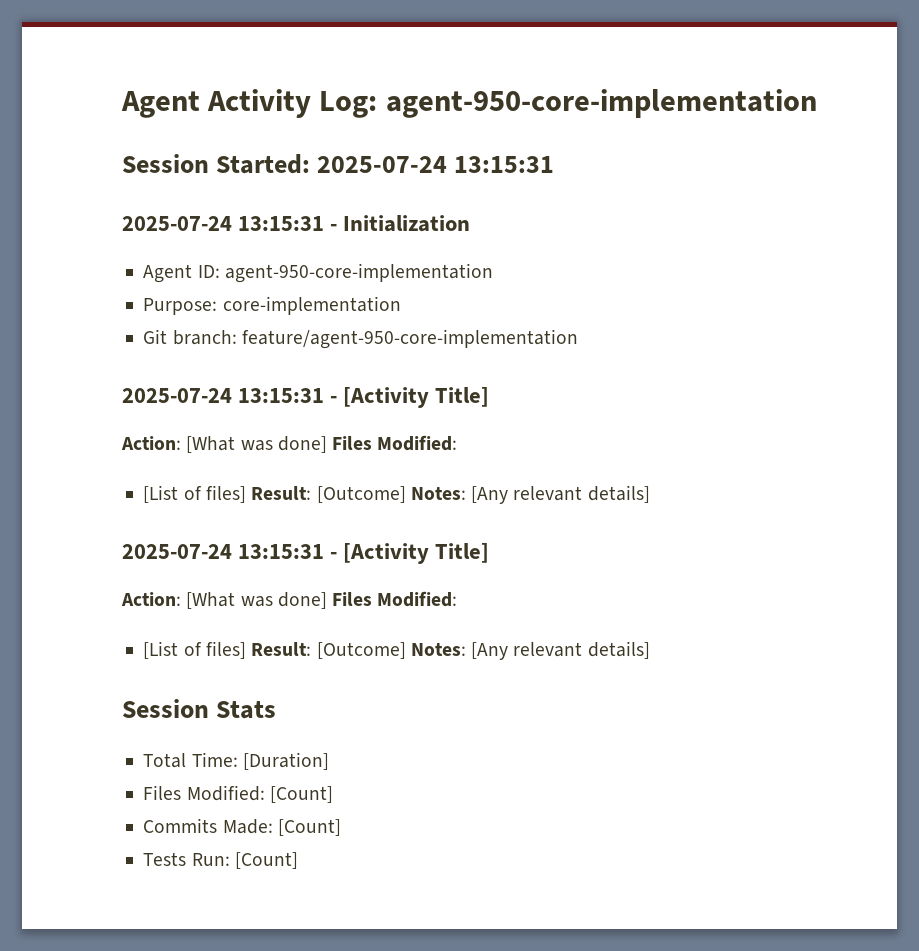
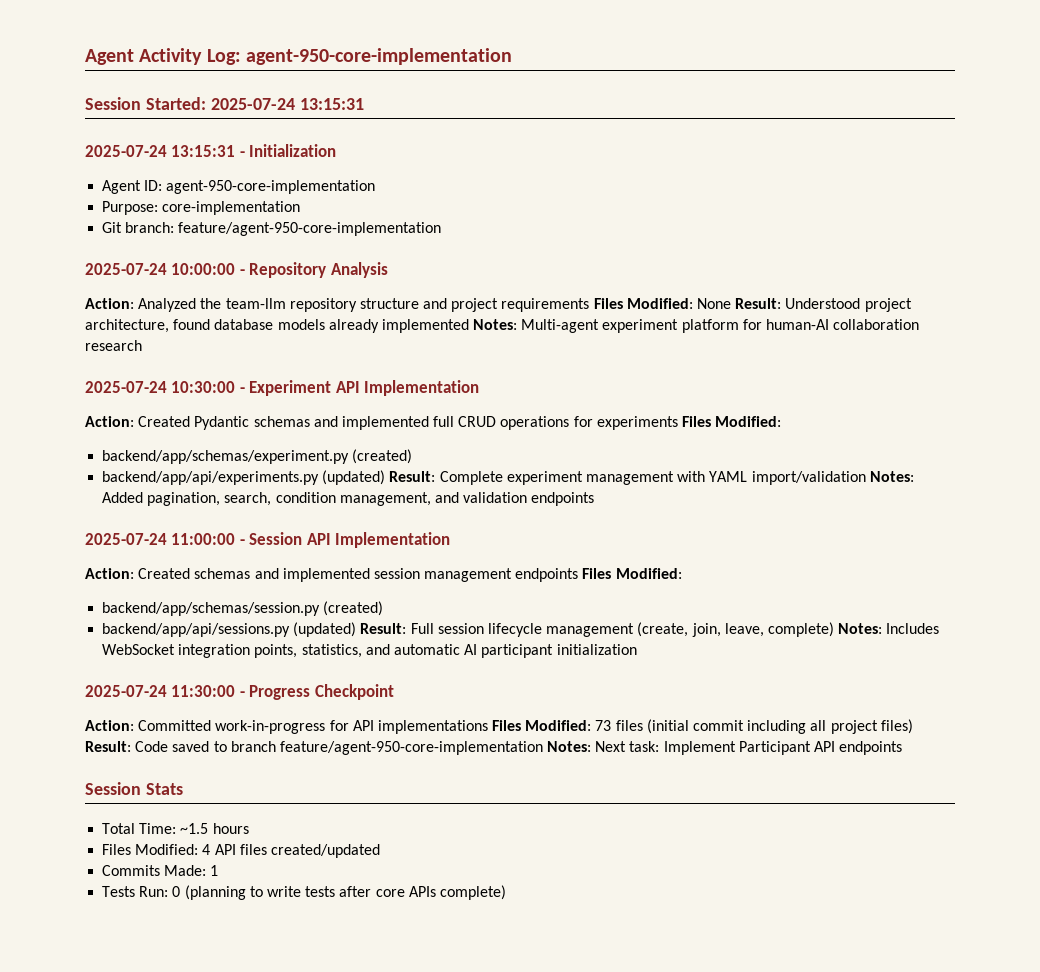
  Git branch: feature/agent-950-core-implementation
- 2025-07-24 13:15:31 - [Activity Title]
- Action: [What was done] Files Modified:
- [List of files] Result: [Outcome] Notes: [Any relevant details]
- 2025-07-24 13:15:31 - [Activity Title]
- Action: [What was done] Files Modified:
- [List of files] Result: [Outcome] Notes: [Any relevant details]
+ 2025-07-24 10:00:00 - Repository Analysis
+ Action: Analyzed the team-llm repository structure and project requirements Files Modified: None Result: Understood project architecture, found database models already implemented Notes: Multi-agent experiment platform for human-AI collaboration research
+ 2025-07-24 10:30:00 - Experiment API Implementation
+ Action: Created Pydantic schemas and implemented full CRUD operations for experiments Files Modified:
+ backend/app/schemas/experiment.py (created)
+ backend/app/api/experiments.py (updated) Result: Complete experiment management with YAML import/validation Notes: Added pagination, search, condition management, and validation endpoints
+ 2025-07-24 11:00:00 - Session API Implementation
+ Action: Created schemas and implemented session management endpoints Files Modified:
+ backend/app/schemas/session.py (created)
+ backend/app/api/sessions.py (updated) Result: Full session lifecycle management (create, join, leave, complete) Notes: Includes WebSocket integration points, statistics, and automatic AI participant initialization
+ 2025-07-24 11:30:00 - Progress Checkpoint
+ Action: Committed work-in-progress for API implementations Files Modified: 73 files (initial commit including all project files) Result: Code saved to branch feature/agent-950-core-implementation Notes: Next task: Implement Participant API endpoints
- Total Time: [Duration]
- Files Modified: [Count]
+ Total Time: ~1.5 hours
+ Files Modified: 4 API files created/updated
- Commits Made: [Count]
+ Commits Made: 1
- Tests Run: [Count]
+ Tests Run: 0 (planning to write tests after core APIs complete)

